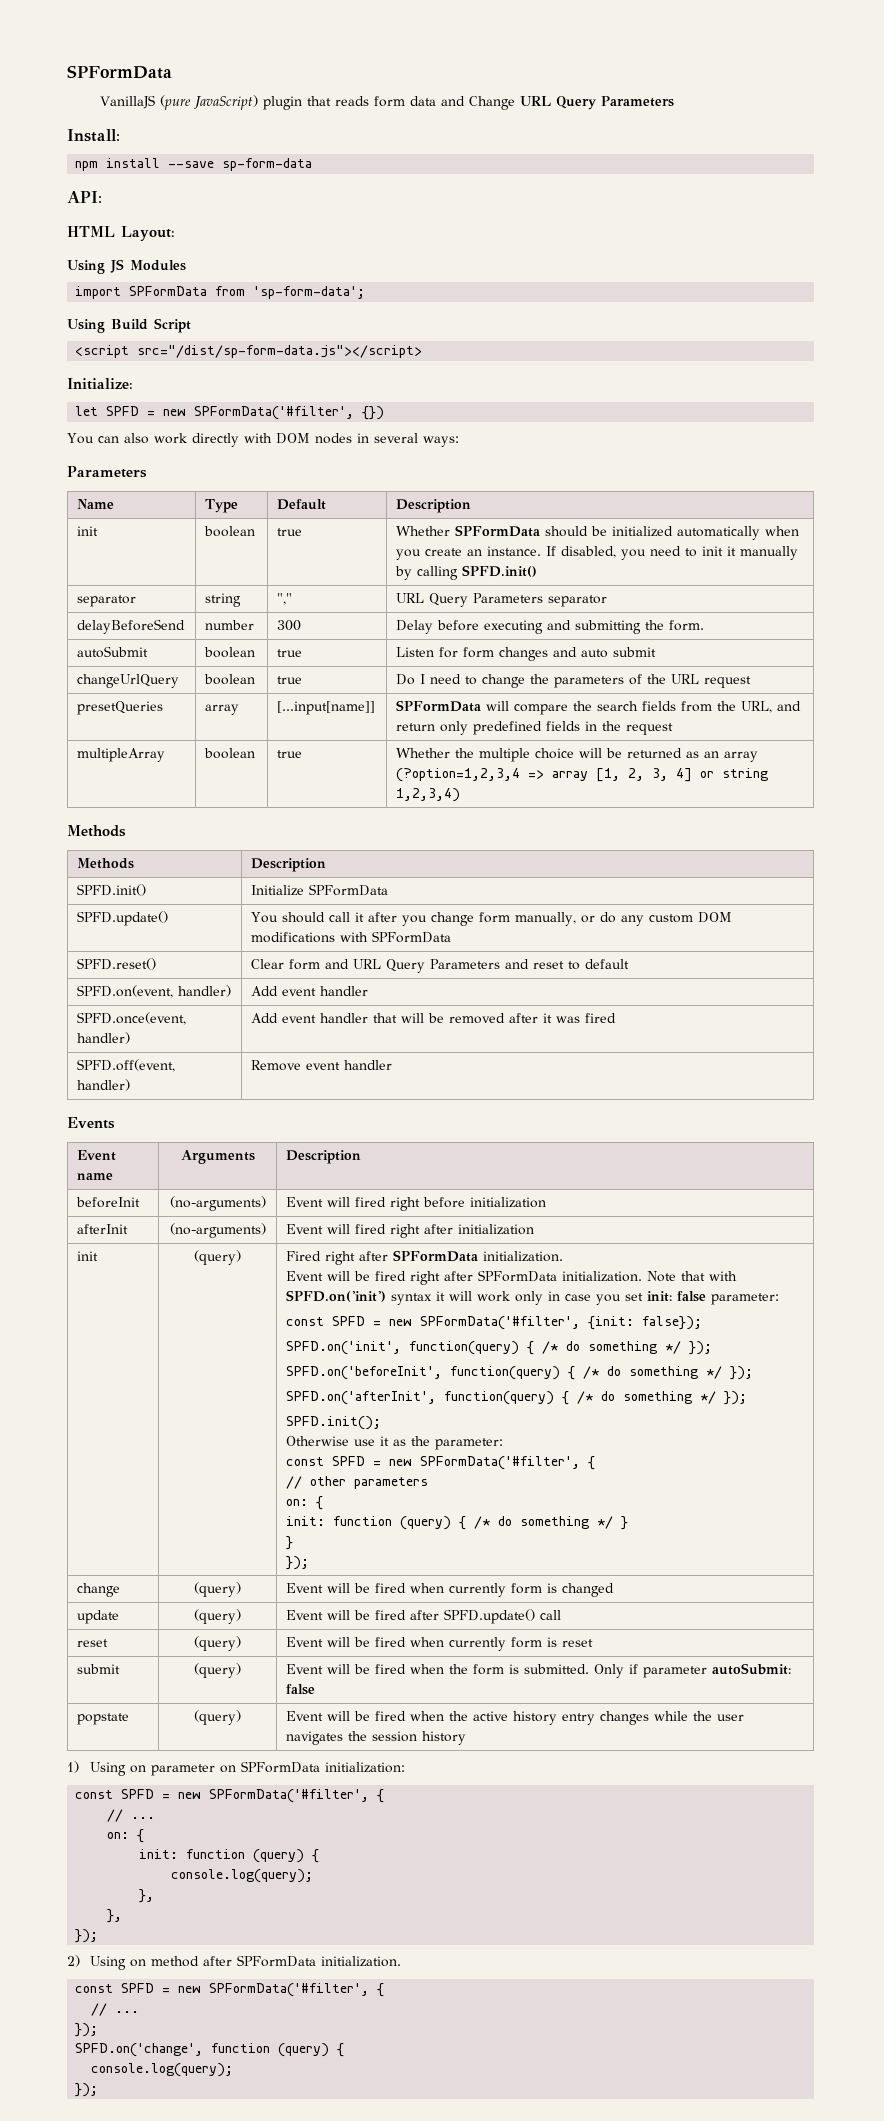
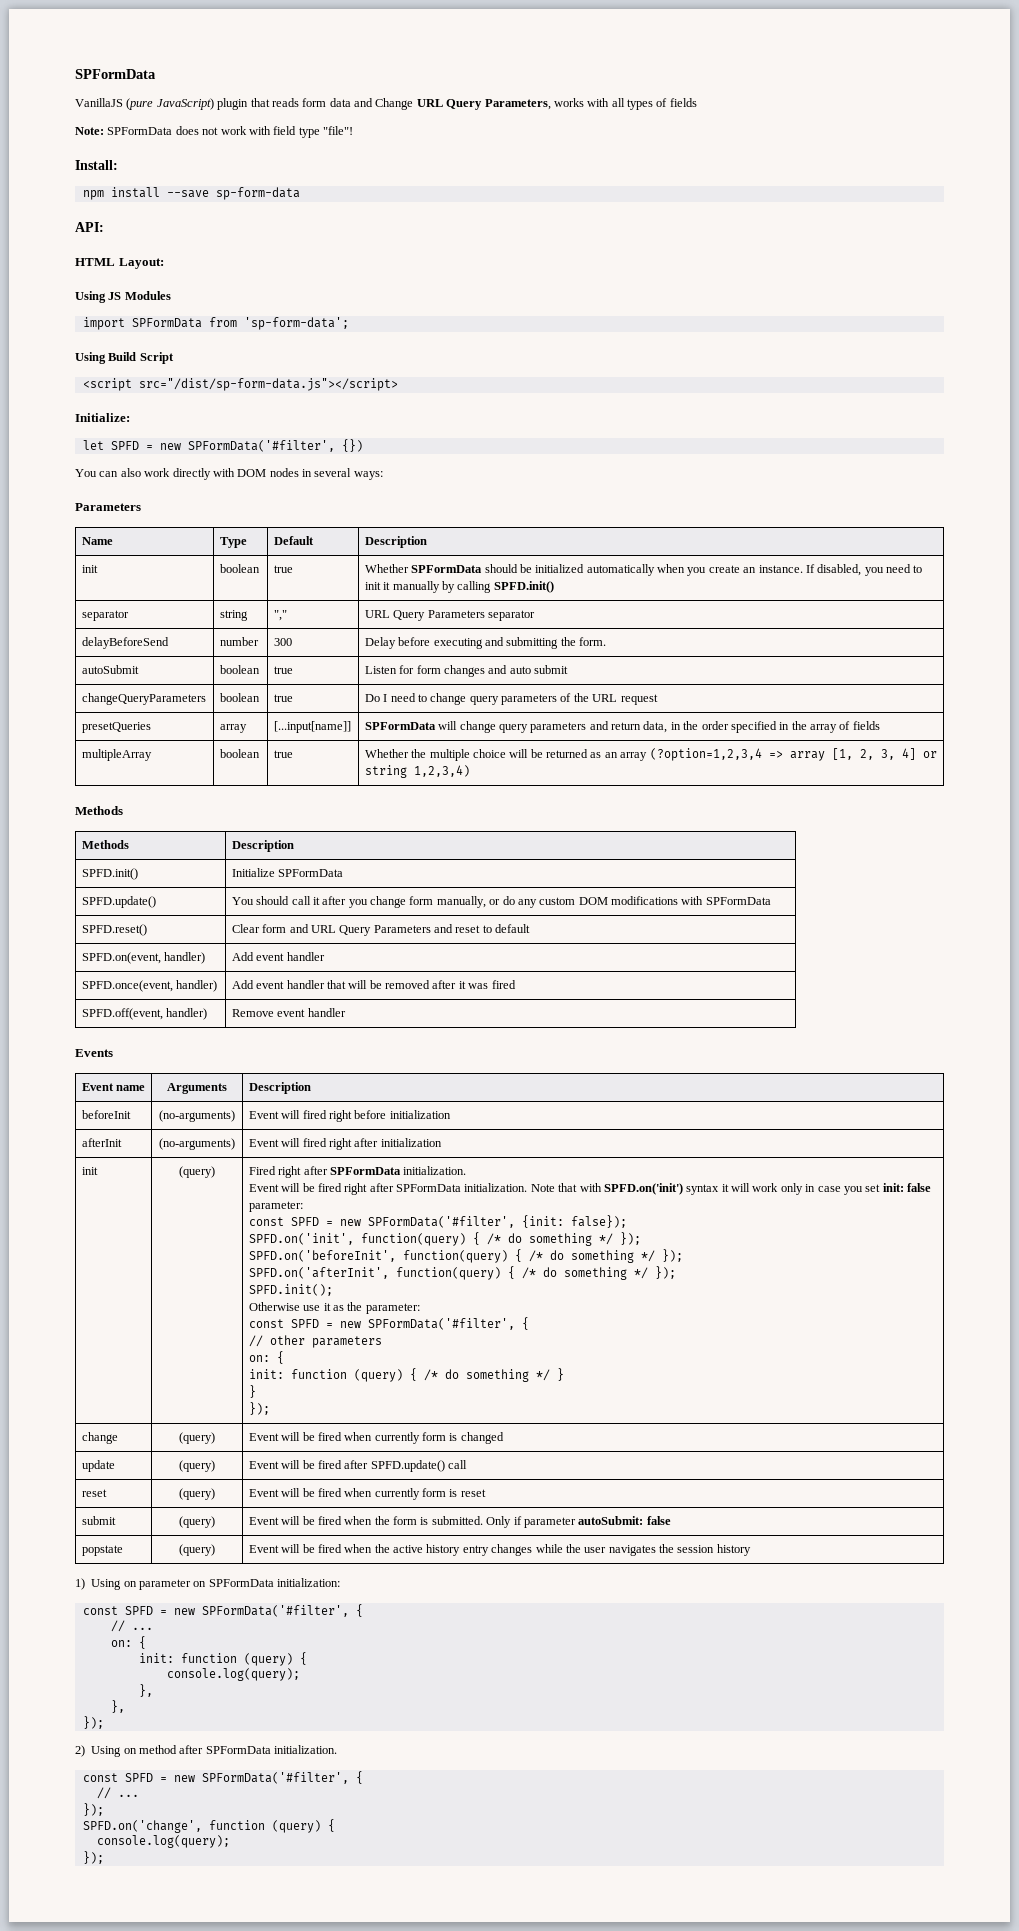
- VanillaJS (pure JavaScript) plugin that reads form data and Change URL Query Parameters
+ VanillaJS (pure JavaScript) plugin that reads form data and Change URL Query Parameters, works with all types of fields
+ Note: SPFormData does not work with field type "file"!
- changeUrlQuery | boolean | true | Do I need to change the parameters of the URL request
+ changeQueryParameters | boolean | true | Do I need to change query parameters of the URL request
- presetQueries | array | [...input[name]] | SPFormData will compare the search fields from the URL, and return only predefined fields in the request
+ presetQueries | array | [...input[name]] | SPFormData will change query parameters and return data, in the order specified in the array of fields

